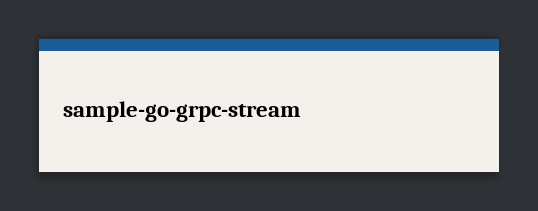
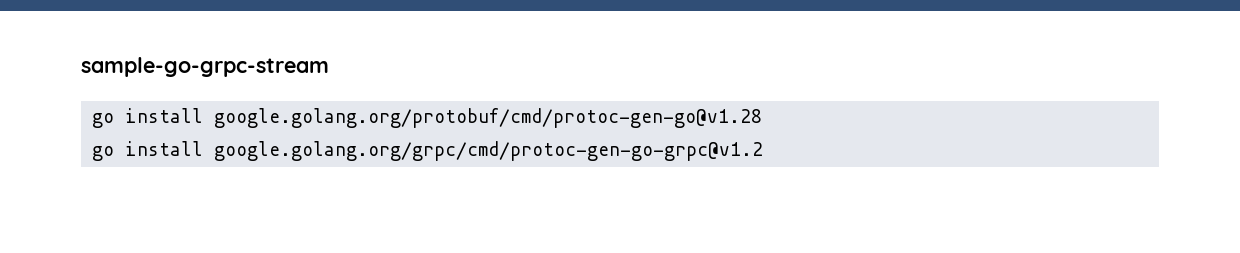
+ go install google.golang.org/protobuf/cmd/protoc-gen-go@v1.28
+ go install google.golang.org/grpc/cmd/protoc-gen-go-grpc@v1.2

